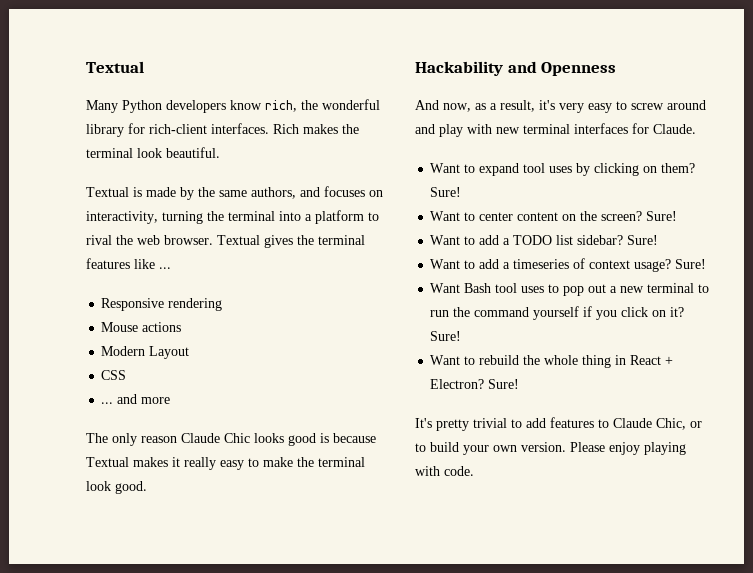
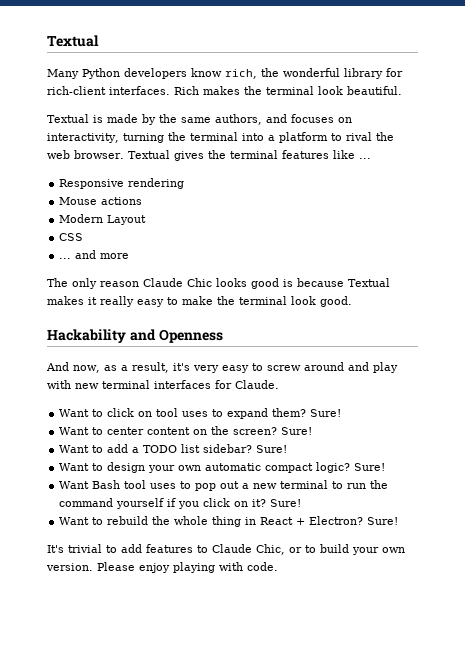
- Want to expand tool uses by clicking on them?
+ Want to click on tool uses to expand them?
- Want to add a timeseries of context usage?
+ Want to design your own automatic compact logic?
- It's pretty trivial to add features to Claude Chic, or to build your own version.
+ It's trivial to add features to Claude Chic, or to build your own version.

